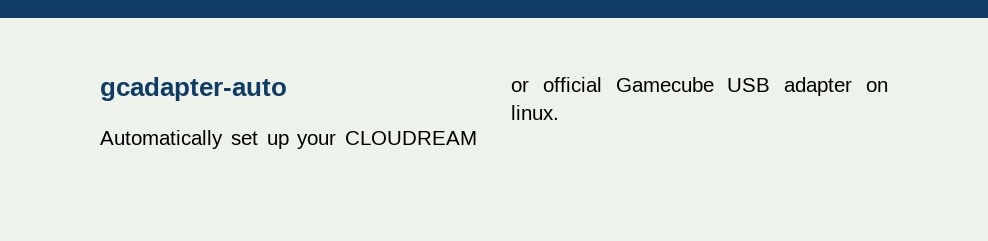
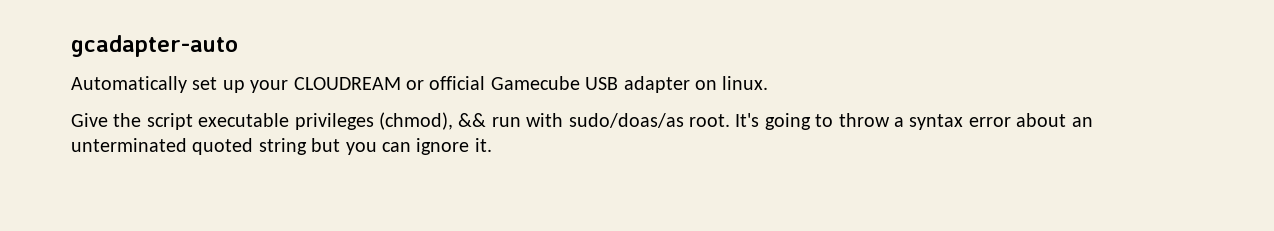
+ Give the script executable privileges (chmod), && run with sudo/doas/as root. It's going to throw a syntax error about an unterminated quoted string but you can ignore it.

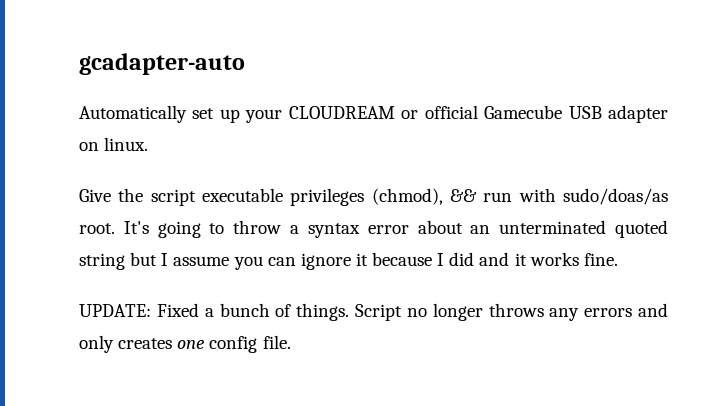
- It's going to throw a syntax error about an unterminated quoted string but you can ignore it.
+ It's going to throw a syntax error about an unterminated quoted string but I assume you can ignore it because I did and it works fine.
+ UPDATE: Fixed a bunch of things. Script no longer throws any errors and only creates one config file.

